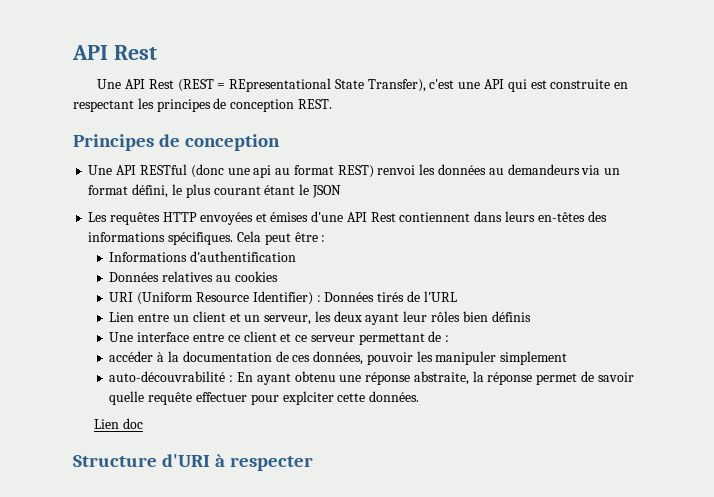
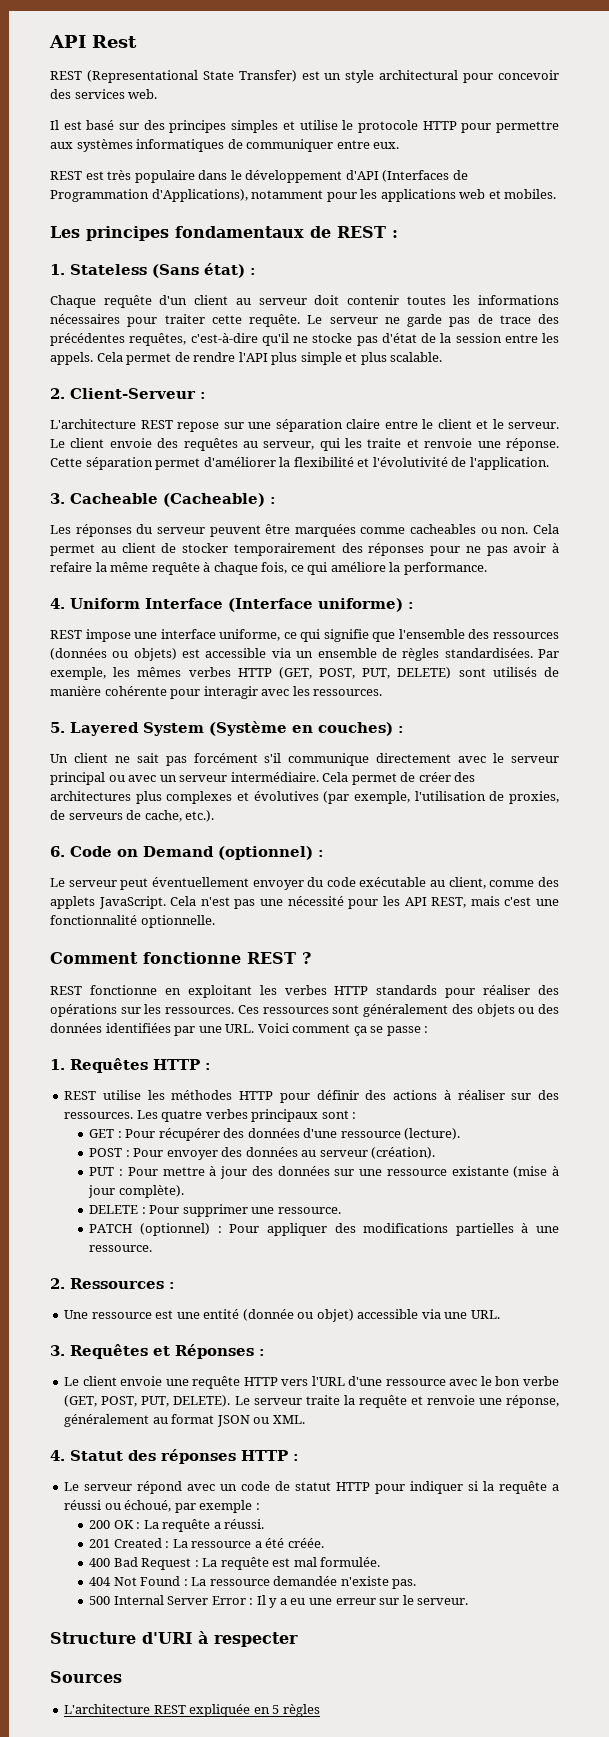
- Une API Rest (REST = REpresentational State Transfer), c'est une API qui est construite en respectant les principes de conception REST.
- Principes de conception
- Une API RESTful (donc une api au format REST) renvoi les données au demandeurs via un format défini, le plus courant étant le JSON
- Les requêtes HTTP envoyées et émises d'une API Rest contiennent dans leurs en-têtes des informations spécifiques. Cela peut être :
- Informations d'authentification
- Données relatives au cookies
- URI (Uniform Resource Identifier) : Données tirés de l'URL
- Lien entre un client et un serveur, les deux ayant leur rôles bien définis
- Une interface entre ce client et ce serveur permettant de :
- accéder à la documentation de ces données, pouvoir les manipuler simplement
- auto-découvrabilité : En ayant obtenu une réponse abstraite, la réponse permet de savoir quelle requête effectuer pour explciter cette données.
- Lien doc
+ REST (Representational State Transfer) est un style architectural pour concevoir des services web.
+ Il est basé sur des principes simples et utilise le protocole HTTP pour permettre aux systèmes informatiques de communiquer entre eux.
+ REST est très populaire dans le développement d'API (Interfaces de Programmation d'Applications), notamment pour les applications web et mobiles.
+ Les principes fondamentaux de REST :
+ 1. Stateless (Sans état) :
+ Chaque requête d'un client au serveur doit contenir toutes les informations nécessaires pour traiter cette requête. Le serveur ne garde pas de trace des précédentes requêtes, c'est-à-dire qu'il ne stocke pas d'état de la session entre les appels. Cela permet de rendre l'API plus simple et plus scalable.
+ 2. Client-Serveur :
+ L'architecture REST repose sur une séparation claire entre le client et le serveur. Le client envoie des requêtes au serveur, qui les traite et renvoie une réponse. Cette séparation permet d'améliorer la flexibilité et l'évolutivité de l'application.
+ 3. Cacheable (Cacheable) :
+ Les réponses du serveur peuvent être marquées comme cacheables ou non. Cela permet au client de stocker temporairement des réponses pour ne pas avoir à refaire la même requête à chaque fois, ce qui améliore la performance.
+ 4. Uniform Interface (Interface uniforme) :
+ REST impose une interface uniforme, ce qui signifie que l'ensemble des ressources (données ou objets) est accessible via un ensemble de règles standardisées. Par exemple, les mêmes verbes HTTP (GET, POST, PUT, DELETE) sont utilisés de manière cohérente pour interagir avec les ressources.
+ 5. Layered System (Système en couches) :
+ Un client ne sait pas forcément s'il communique directement avec le serveur principal ou avec un serveur intermédiaire. Cela permet de créer des architectures plus complexes et évolutives (par exemple, l'utilisation de proxies, de serveurs de cache, etc.).
+ 6. Code on Demand (optionnel) :
+ Le serveur peut éventuellement envoyer du code exécutable au client, comme des applets JavaScript. Cela n'est pas une nécessité pour les API REST, mais c'est une fonctionnalité optionnelle.
+ Comment fonctionne REST ?
+ REST fonctionne en exploitant les verbes HTTP standards pour réaliser des opérations sur les ressources. Ces ressources sont généralement des objets ou des données identifiées par une URL. Voici comment ça se passe :
+ 1. Requêtes HTTP :
+ REST utilise les méthodes HTTP pour définir des actions à réaliser sur des ressources. Les quatre verbes principaux sont :
+ GET : Pour récupérer des données d'une ressource (lecture).
+ POST : Pour envoyer des données au serveur (création).
+ PUT : Pour mettre à jour des données sur une ressource existante (mise à jour complète).
+ DELETE : Pour supprimer une ressource.
+ PATCH (optionnel) : Pour appliquer des modifications partielles à une ressource.
+ 2. Ressources :
+ Une ressource est une entité (donnée ou objet) accessible via une URL.
+ 3. Requêtes et Réponses :
+ Le client envoie une requête HTTP vers l'URL d'une ressource avec le bon verbe (GET, POST, PUT, DELETE). Le serveur traite la requête et renvoie une réponse, généralement au format JSON ou XML.
+ 4. Statut des réponses HTTP :
+ Le serveur répond avec un code de statut HTTP pour indiquer si la requête a réussi ou échoué, par exemple :
+ 200 OK : La requête a réussi.
+ 201 Created : La ressource a été créée.
+ 400 Bad Request : La requête est mal formulée.
+ 404 Not Found : La ressource demandée n'existe pas.
+ 500 Internal Server Error : Il y a eu une erreur sur le serveur.
  Structure d'URI à respecter
+ Sources
+ L'architecture REST expliquée en 5 règles

